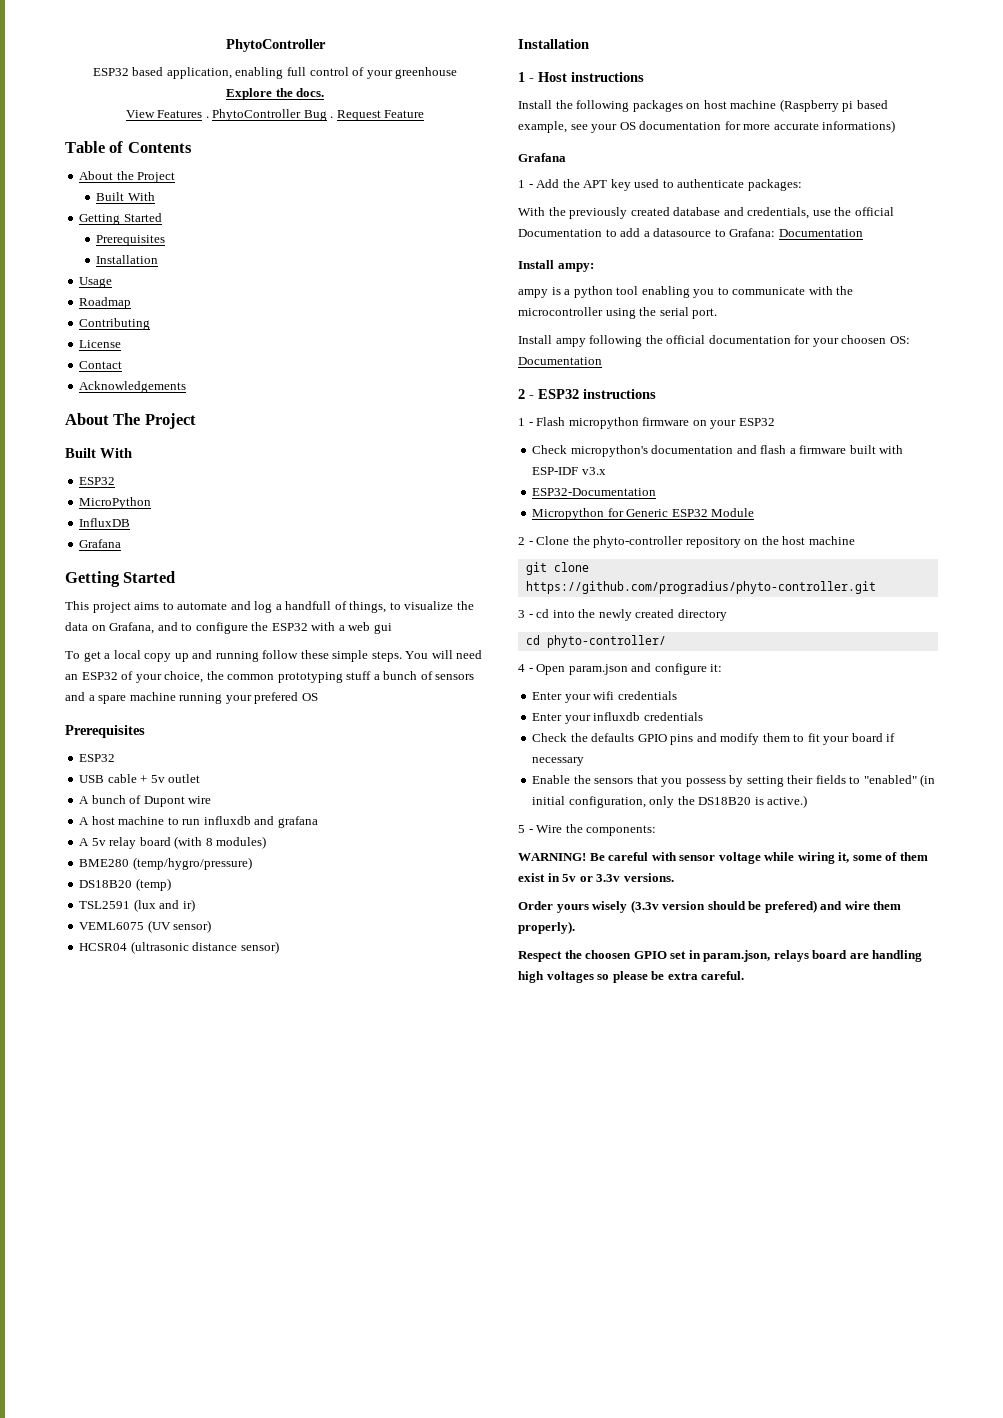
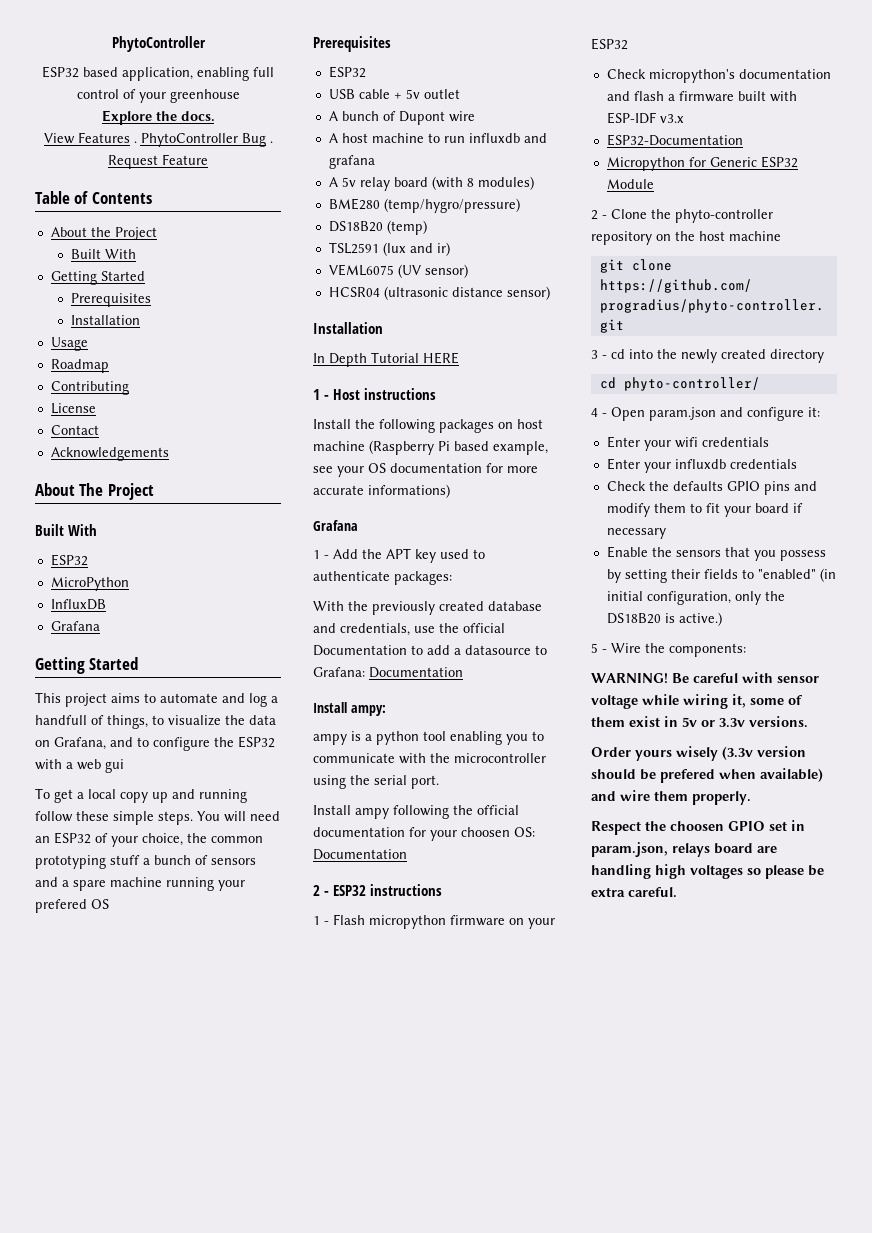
+ In Depth Tutorial HERE
- Install the following packages on host machine (Raspberry pi based example, see your OS documentation for more accurate informations)
+ Install the following packages on host machine (Raspberry Pi based example, see your OS documentation for more accurate informations)
- Order yours wisely (3.3v version should be prefered) and wire them properly).
+ Order yours wisely (3.3v version should be prefered when available) and wire them properly.

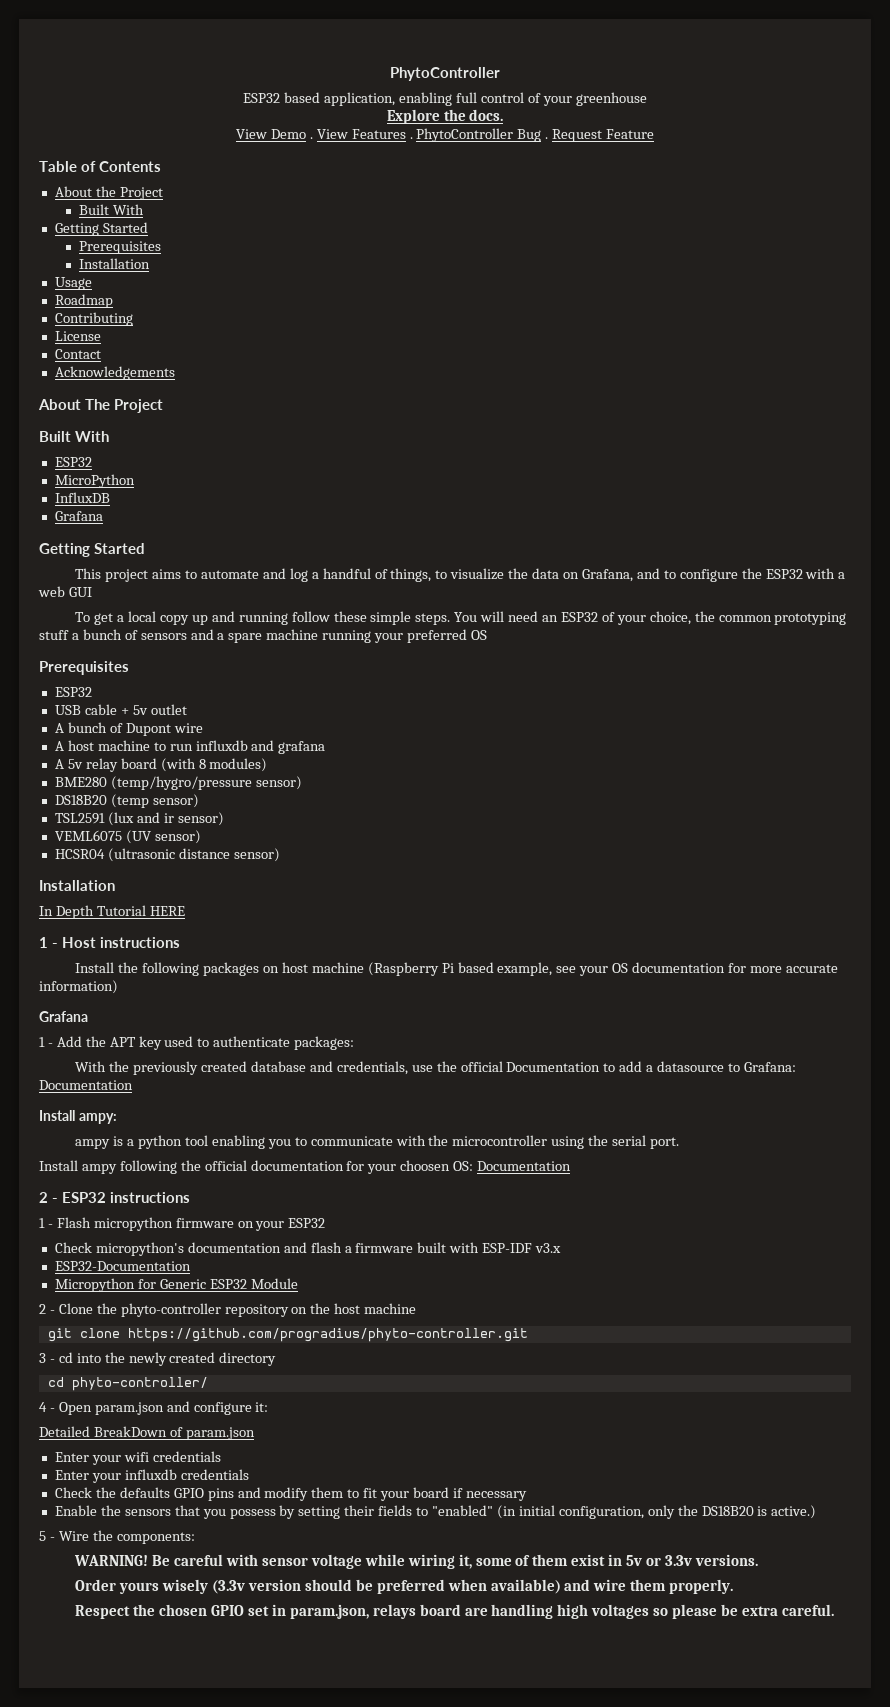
- View Features .
+ View Demo . View Features .
- This project aims to automate and log a handfull of things, to visualize the data on Grafana, and to configure the ESP32 with a web gui
+ This project aims to automate and log a handful of things, to visualize the data on Grafana, and to configure the ESP32 with a web GUI
- You will need an ESP32 of your choice, the common prototyping stuff a bunch of sensors and a spare machine running your prefered OS
+ You will need an ESP32 of your choice, the common prototyping stuff a bunch of sensors and a spare machine running your preferred OS
- BME280 (temp/hygro/pressure)
- DS18B20 (temp)
+ BME280 (temp/hygro/pressure sensor)
+ DS18B20 (temp sensor)
- TSL2591 (lux and ir)
+ TSL2591 (lux and ir sensor)
- Install the following packages on host machine (Raspberry Pi based example, see your OS documentation for more accurate informations)
+ Install the following packages on host machine (Raspberry Pi based example, see your OS documentation for more accurate information)
+ Detailed BreakDown of param.json
- Order yours wisely (3.3v version should be prefered when available) and wire them properly.
+ Order yours wisely (3.3v version should be preferred when available) and wire them properly.
- Respect the choosen GPIO set in param.json, relays board are handling high voltages so please be extra careful.
+ Respect the chosen GPIO set in param.json, relays board are handling high voltages so please be extra careful.

